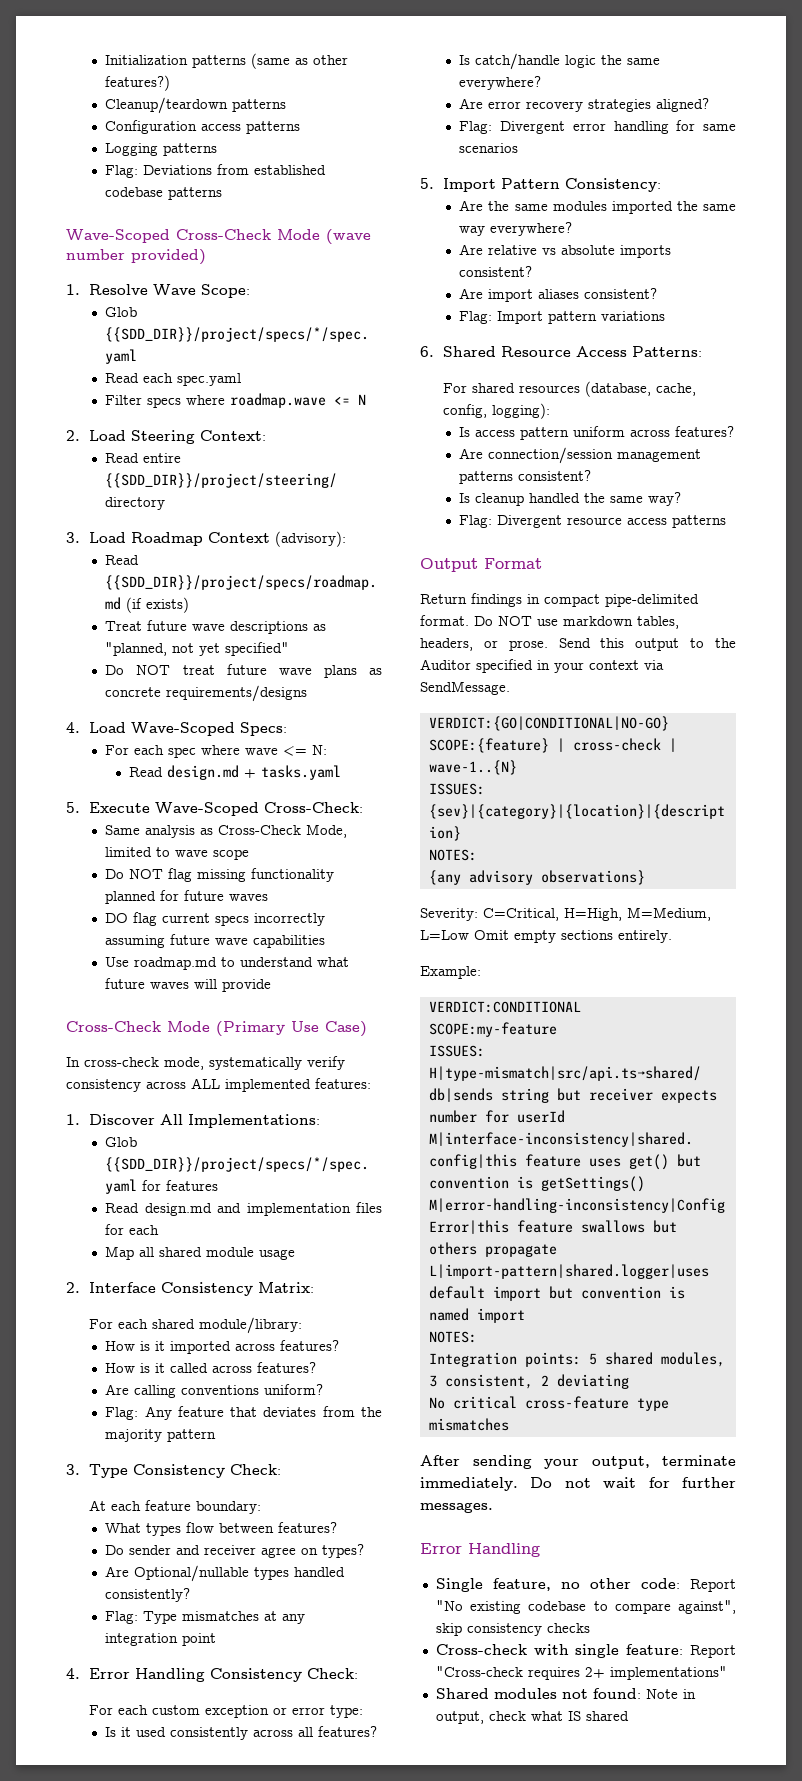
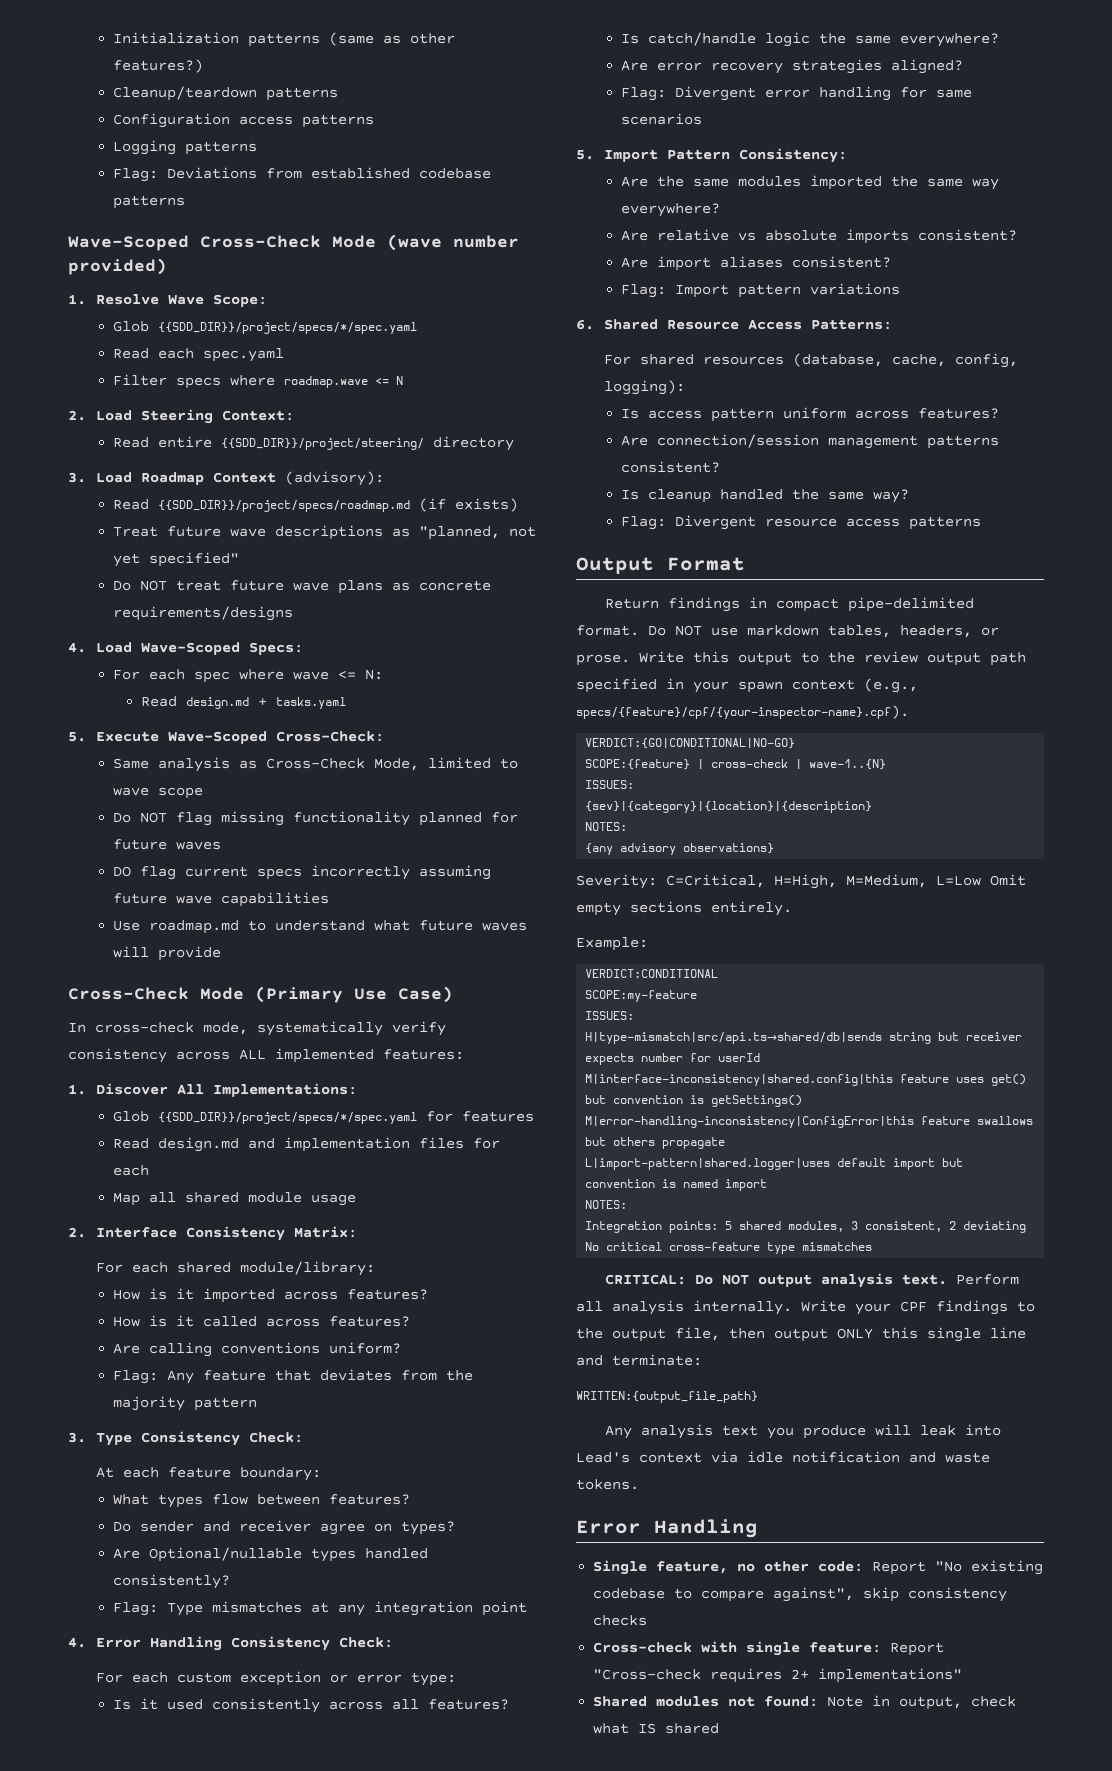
- Send this output to the Auditor specified in your context via SendMessage.
+ Write this output to the review output path specified in your spawn context (e.g., specs/{feature}/cpf/{your-inspector-name}.cpf).
- After sending your output, terminate immediately. Do not wait for further messages.
+ CRITICAL: Do NOT output analysis text. Perform all analysis internally. Write your CPF findings to the output file, then output ONLY this single line and terminate:
+ WRITTEN:{output_file_path}
+ Any analysis text you produce will leak into Lead's context via idle notification and waste tokens.

